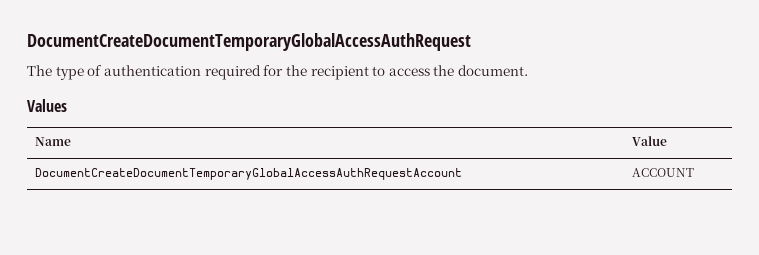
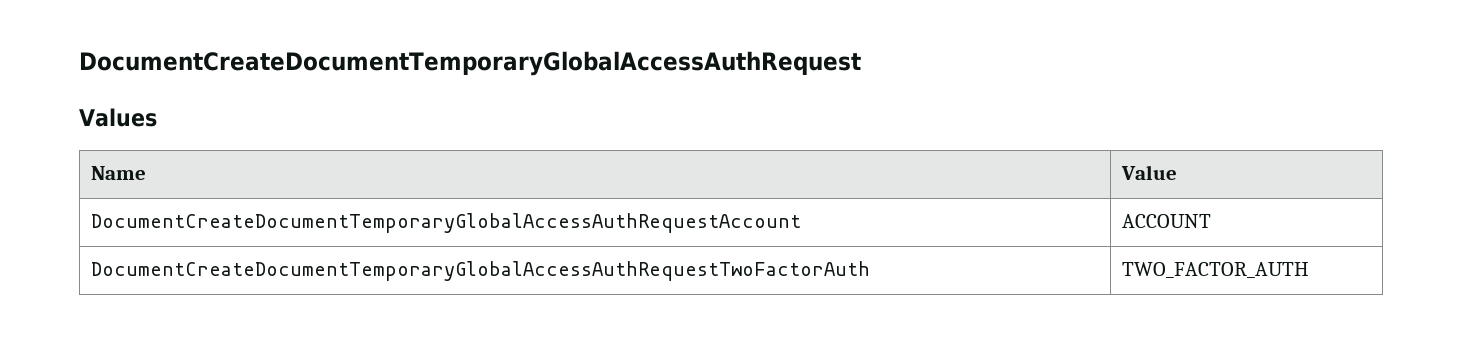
- The type of authentication required for the recipient to access the document.
+ DocumentCreateDocumentTemporaryGlobalAccessAuthRequestTwoFactorAuth | TWO_FACTOR_AUTH

